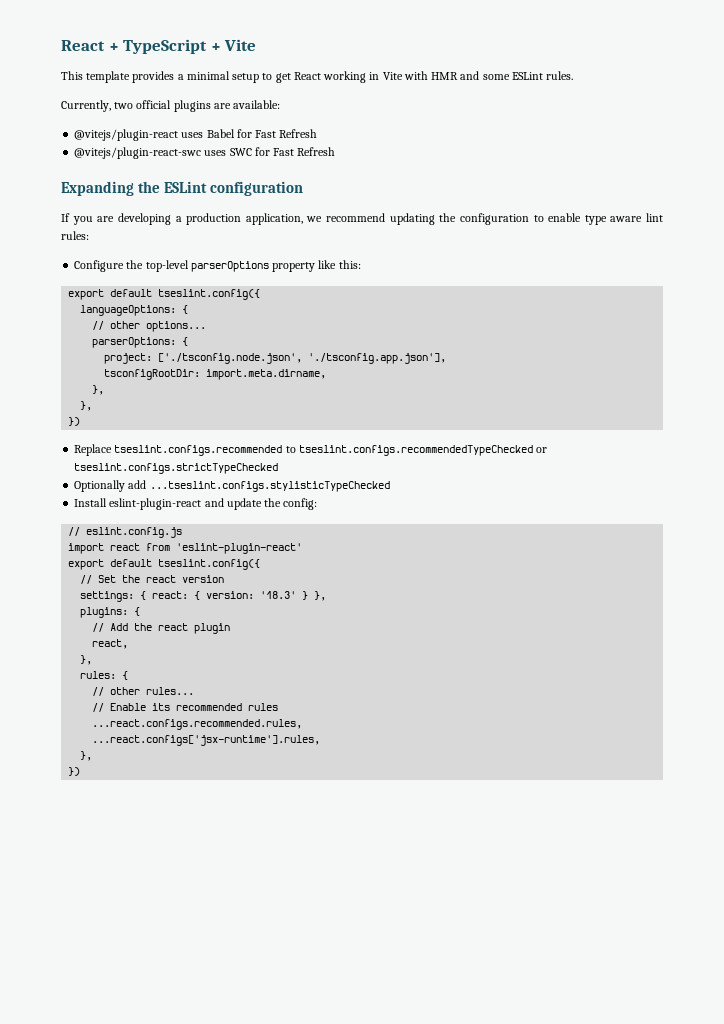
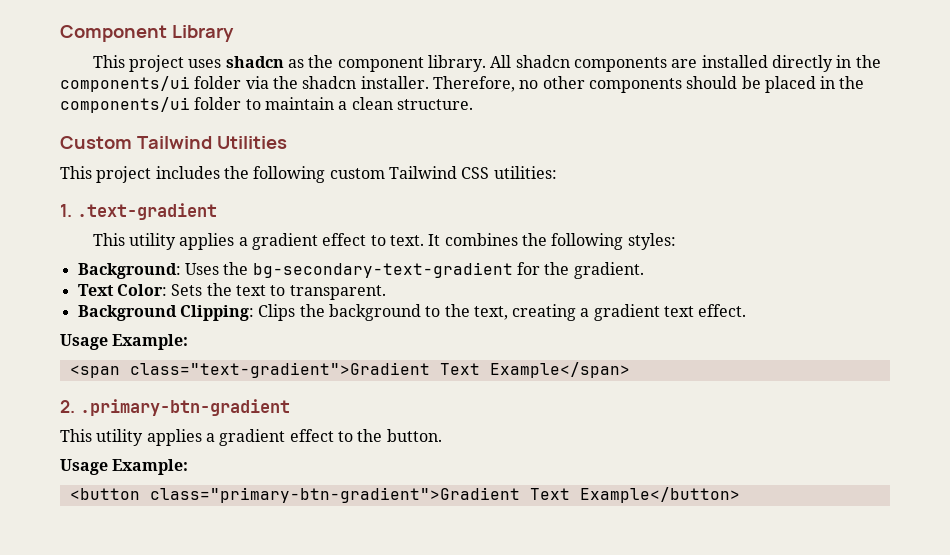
- React + TypeScript + Vite
- This template provides a minimal setup to get React working in Vite with HMR and some ESLint rules.
- Currently, two official plugins are available:
- @vitejs/plugin-react uses Babel for Fast Refresh
- @vitejs/plugin-react-swc uses SWC for Fast Refresh
- Expanding the ESLint configuration
- If you are developing a production application, we recommend updating the configuration to enable type aware lint rules:
- Configure the top-level parserOptions property like this:
- export default tseslint.config({
- languageOptions: {
- // other options...
- parserOptions: {
- project: ['./tsconfig.node.json', './tsconfig.app.json'],
- tsconfigRootDir: import.meta.dirname,
- },
- },
- })
- Replace tseslint.configs.recommended to tseslint.configs.recommendedTypeChecked or tseslint.configs.strictTypeChecked
- Optionally add ...tseslint.configs.stylisticTypeChecked
- Install eslint-plugin-react and update the config:
- // eslint.config.js
- import react from 'eslint-plugin-react'
- export default tseslint.config({
- // Set the react version
- settings: { react: { version: '18.3' } },
- plugins: {
- // Add the react plugin
- react,
- },
- rules: {
- // other rules...
- // Enable its recommended rules
- ...react.configs.recommended.rules,
- ...react.configs['jsx-runtime'].rules,
- },
- })
+ Component Library
+ This project uses shadcn as the component library. All shadcn components are installed directly in the components/ui folder via the shadcn installer. Therefore, no other components should be placed in the components/ui folder to maintain a clean structure.
+ Custom Tailwind Utilities
+ This project includes the following custom Tailwind CSS utilities:
+ 1. .text-gradient
+ This utility applies a gradient effect to text. It combines the following styles:
+ Background: Uses the bg-secondary-text-gradient for the gradient.
+ Text Color: Sets the text to transparent.
+ Background Clipping: Clips the background to the text, creating a gradient text effect.
+ Usage Example:
+ <span class="text-gradient">Gradient Text Example</span>
+ 2. .primary-btn-gradient
+ This utility applies a gradient effect to the button.
+ Usage Example:
+ <button class="primary-btn-gradient">Gradient Text Example</button>

